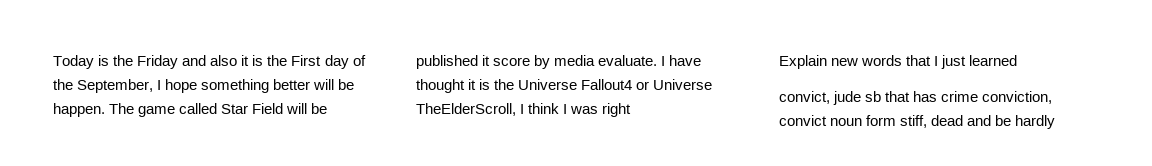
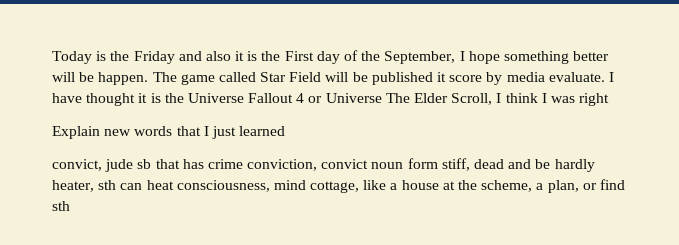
- I have thought it is the Universe Fallout4 or Universe TheElderScroll, I think I was right
+ I have thought it is the Universe Fallout 4 or Universe The Elder Scroll, I think I was right
- convict, jude sb that has crime conviction, convict noun form stiff, dead and be hardly
+ convict, jude sb that has crime conviction, convict noun form stiff, dead and be hardly heater, sth can heat consciousness, mind cottage, like a house at the scheme, a plan, or find sth

